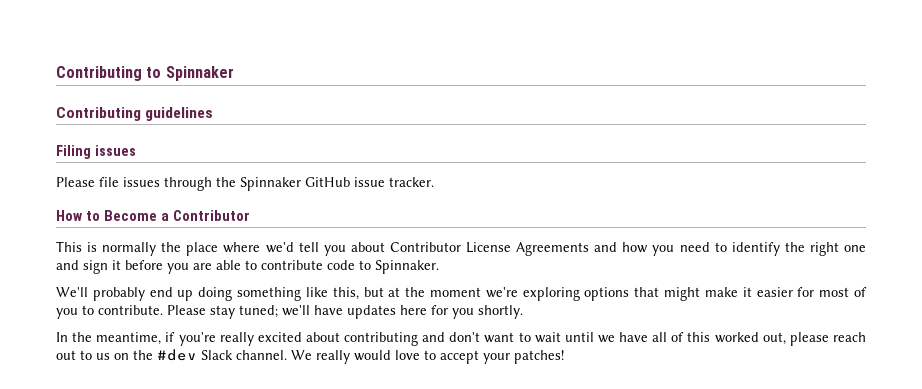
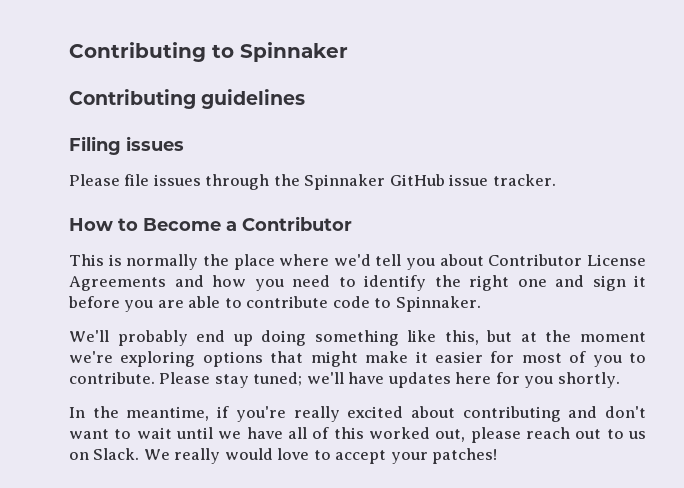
- In the meantime, if you're really excited about contributing and don't want to wait until we have all of this worked out, please reach out to us on the #dev Slack channel.
+ In the meantime, if you're really excited about contributing and don't want to wait until we have all of this worked out, please reach out to us on Slack.

